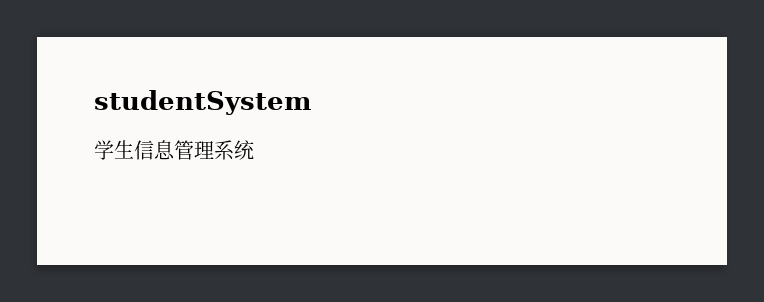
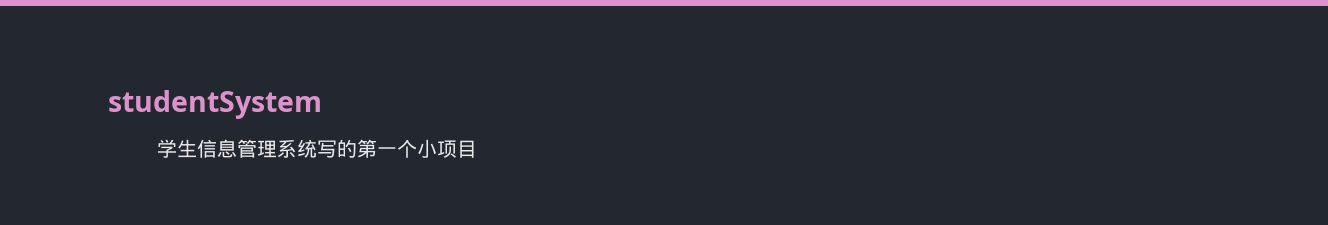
- 学生信息管理系统
+ 学生信息管理系统写的第一个小项目

